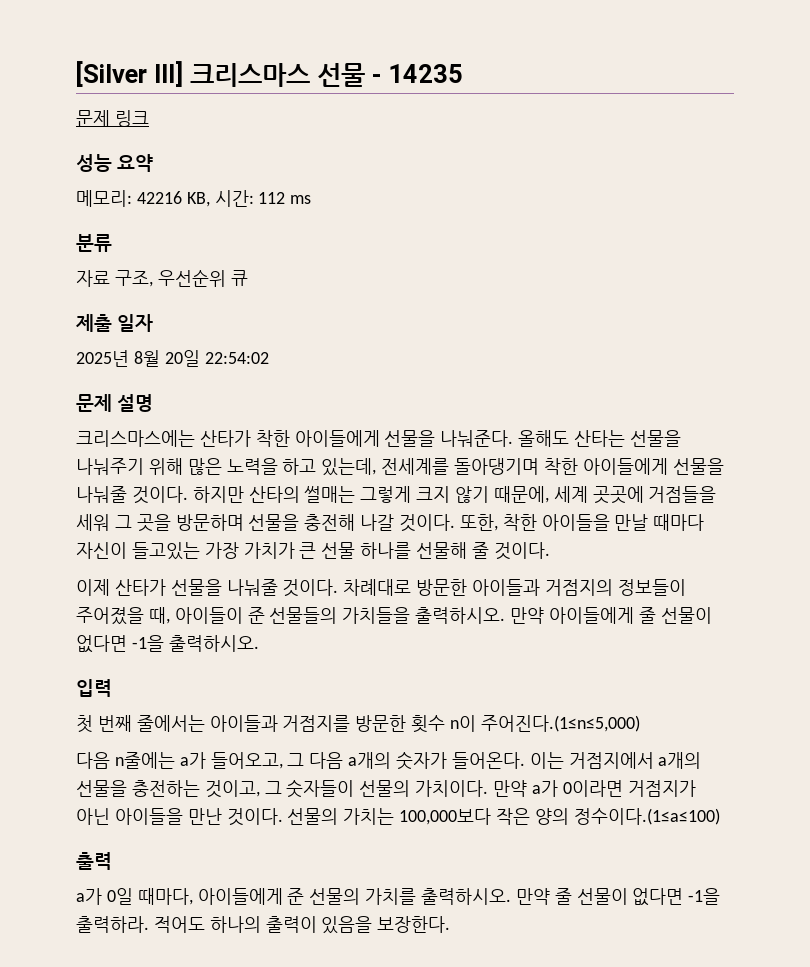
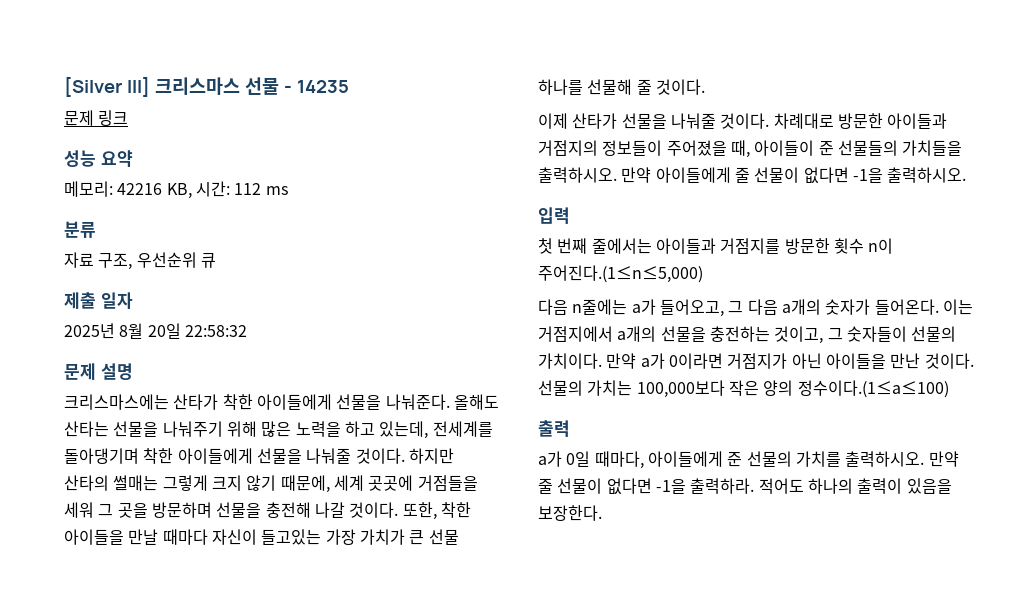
- 2025년 8월 20일 22:54:02
+ 2025년 8월 20일 22:58:32

